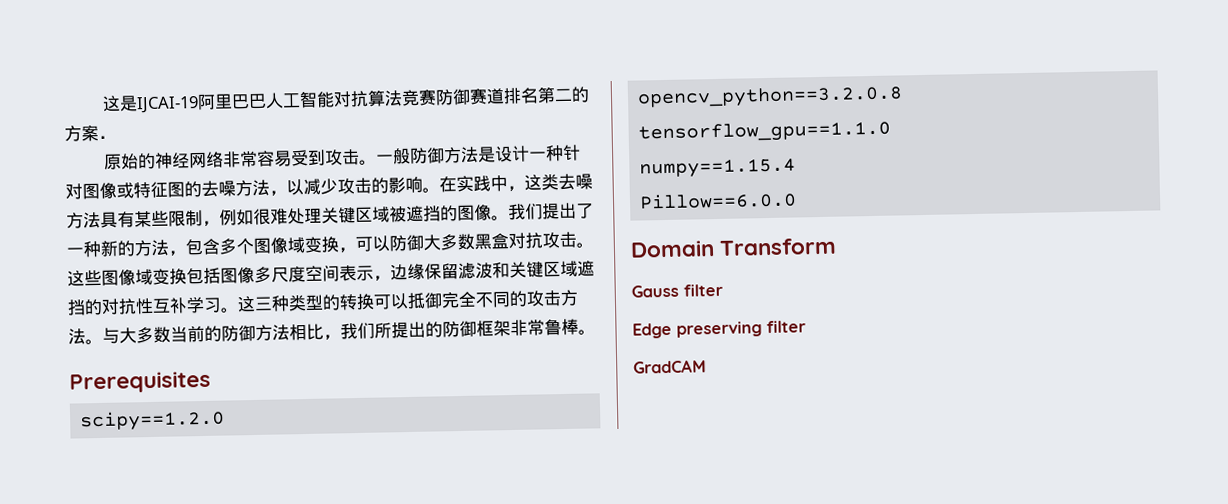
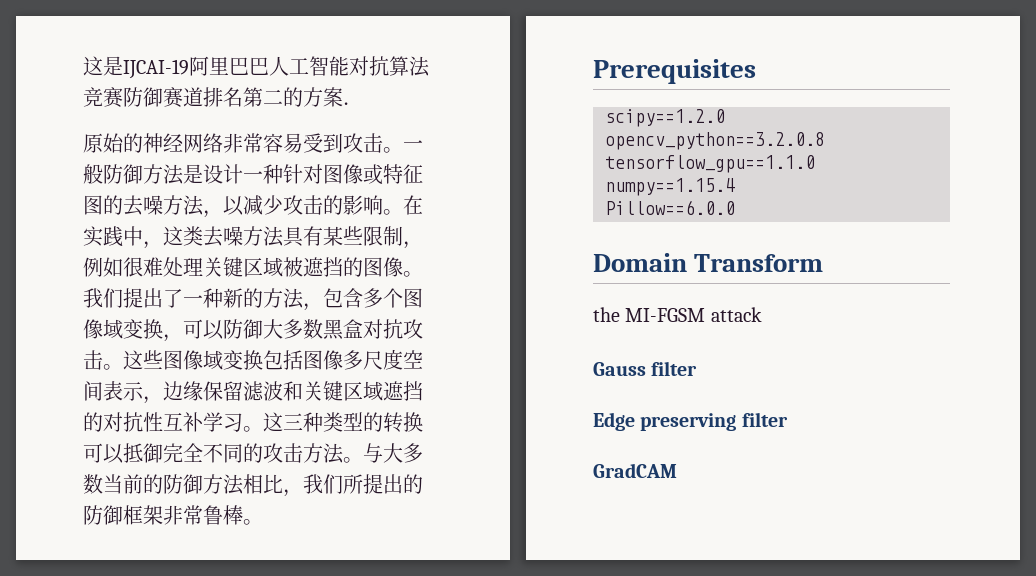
+ the MI-FGSM attack

